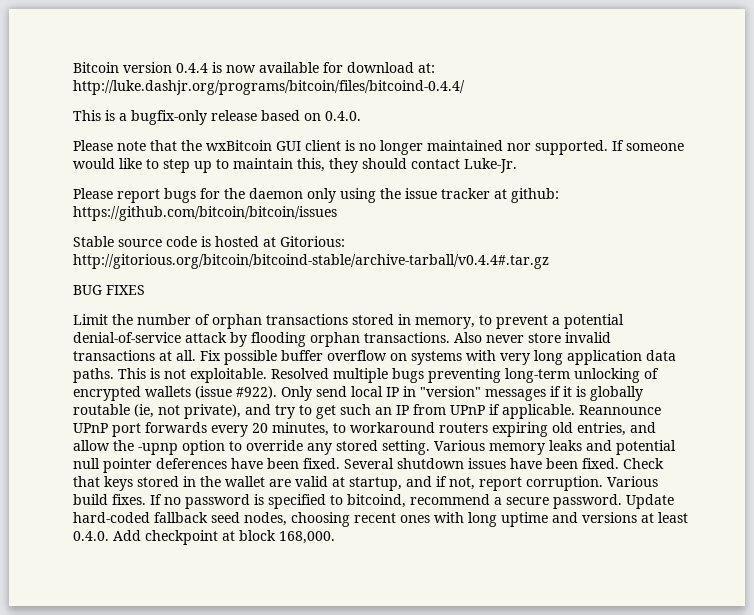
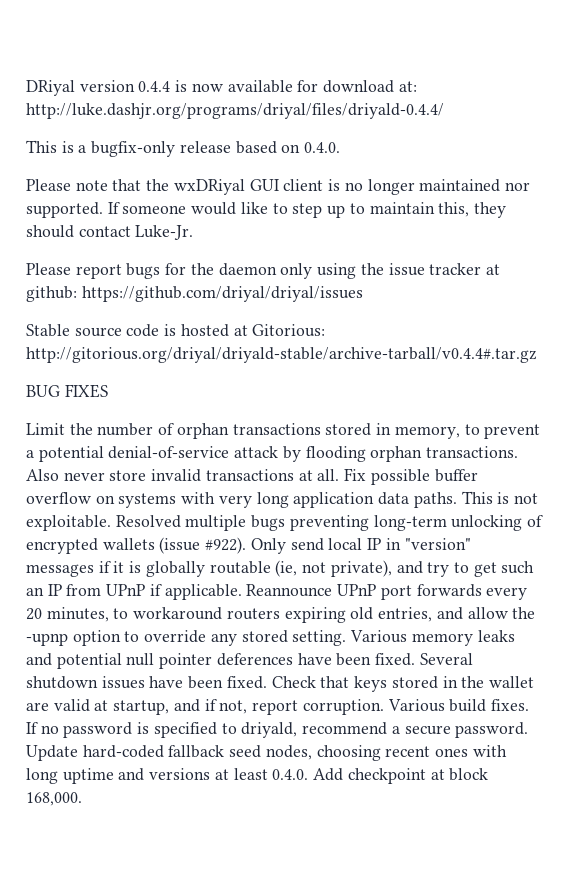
- Bitcoin version 0.4.4 is now available for download at: http://luke.dashjr.org/programs/bitcoin/files/bitcoind-0.4.4/
+ DRiyal version 0.4.4 is now available for download at: http://luke.dashjr.org/programs/driyal/files/driyald-0.4.4/
- Please note that the wxBitcoin GUI client is no longer maintained nor supported.
+ Please note that the wxDRiyal GUI client is no longer maintained nor supported.
- Please report bugs for the daemon only using the issue tracker at github: https://github.com/bitcoin/bitcoin/issues
+ Please report bugs for the daemon only using the issue tracker at github: https://github.com/driyal/driyal/issues
- Stable source code is hosted at Gitorious: http://gitorious.org/bitcoin/bitcoind-stable/archive-tarball/v0.4.4#.tar.gz
+ Stable source code is hosted at Gitorious: http://gitorious.org/driyal/driyald-stable/archive-tarball/v0.4.4#.tar.gz
- If no password is specified to bitcoind, recommend a secure password.
+ If no password is specified to driyald, recommend a secure password.

